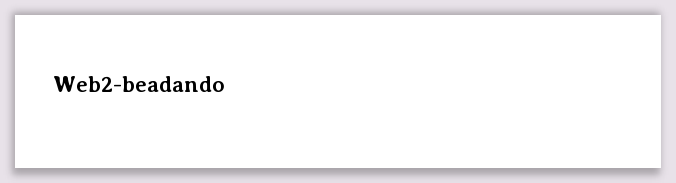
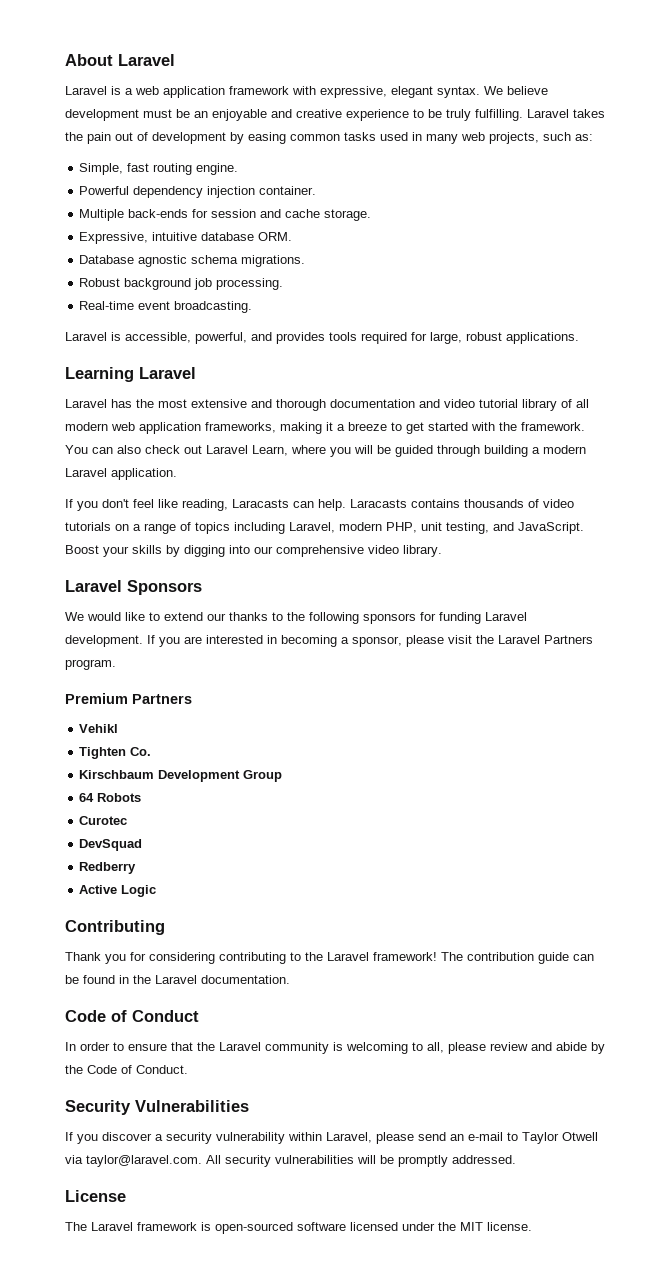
- Web2-beadando
+ About Laravel
+ Laravel is a web application framework with expressive, elegant syntax. We believe development must be an enjoyable and creative experience to be truly fulfilling. Laravel takes the pain out of development by easing common tasks used in many web projects, such as:
+ Simple, fast routing engine.
+ Powerful dependency injection container.
+ Multiple back-ends for session and cache storage.
+ Expressive, intuitive database ORM.
+ Database agnostic schema migrations.
+ Robust background job processing.
+ Real-time event broadcasting.
+ Laravel is accessible, powerful, and provides tools required for large, robust applications.
+ Learning Laravel
+ Laravel has the most extensive and thorough documentation and video tutorial library of all modern web application frameworks, making it a breeze to get started with the framework. You can also check out Laravel Learn, where you will be guided through building a modern Laravel application.
+ If you don't feel like reading, Laracasts can help. Laracasts contains thousands of video tutorials on a range of topics including Laravel, modern PHP, unit testing, and JavaScript. Boost your skills by digging into our comprehensive video library.
+ Laravel Sponsors
+ We would like to extend our thanks to the following sponsors for funding Laravel development. If you are interested in becoming a sponsor, please visit the Laravel Partners program.
+ Premium Partners
+ Vehikl
+ Tighten Co.
+ Kirschbaum Development Group
+ 64 Robots
+ Curotec
+ DevSquad
+ Redberry
+ Active Logic
+ Contributing
+ Thank you for considering contributing to the Laravel framework! The contribution guide can be found in the Laravel documentation.
+ Code of Conduct
+ In order to ensure that the Laravel community is welcoming to all, please review and abide by the Code of Conduct.
+ Security Vulnerabilities
+ If you discover a security vulnerability within Laravel, please send an e-mail to Taylor Otwell via taylor@laravel.com. All security vulnerabilities will be promptly addressed.
+ License
+ The Laravel framework is open-sourced software licensed under the MIT license.

